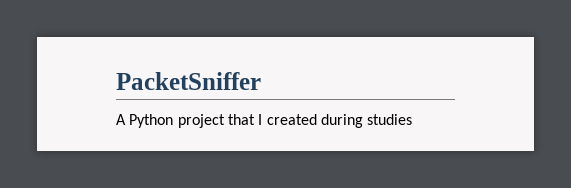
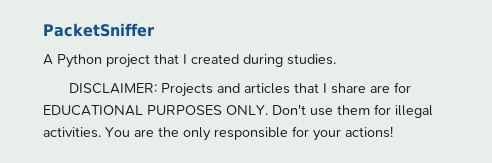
- A Python project that I created during studies
+ A Python project that I created during studies.
+ DISCLAIMER: Projects and articles that I share are for EDUCATIONAL PURPOSES ONLY. Don't use them for illegal activities. You are the only responsible for your actions!

